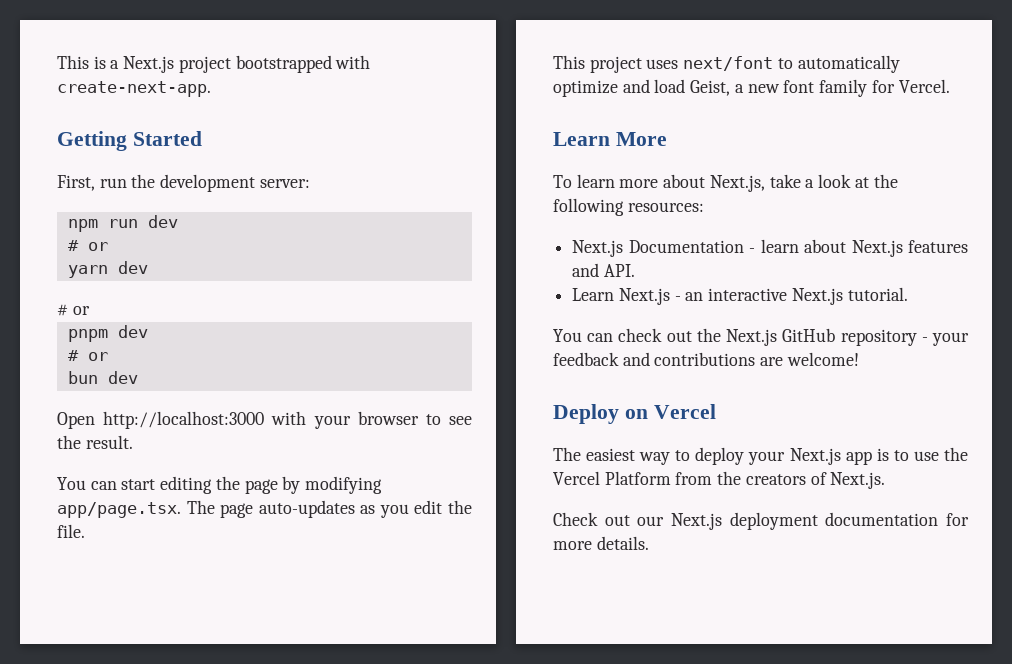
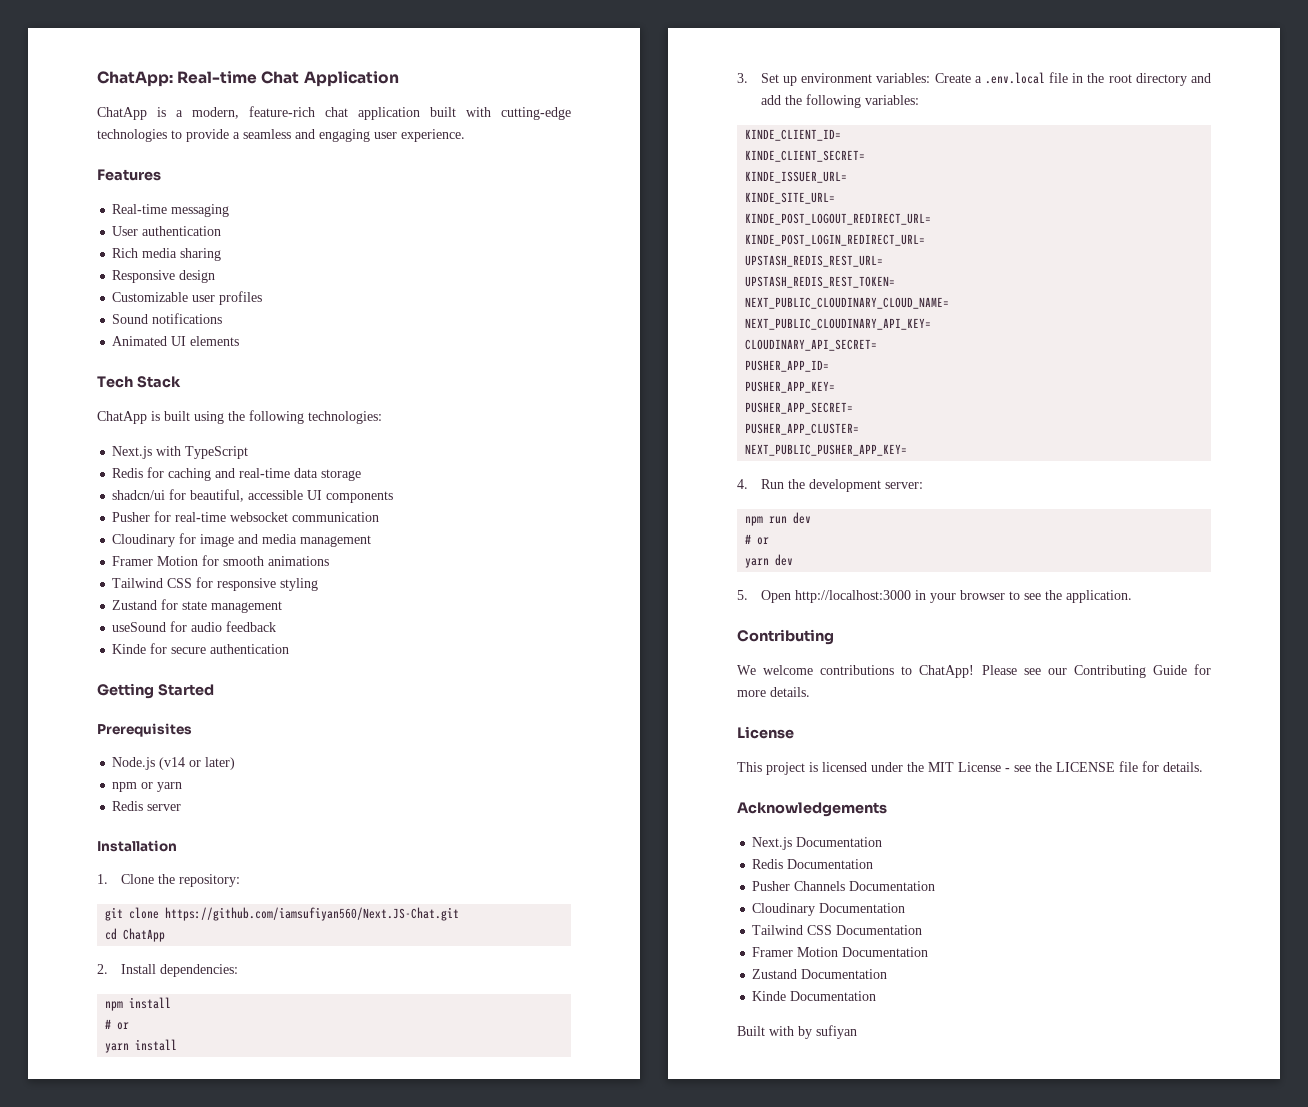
- This is a Next.js project bootstrapped with create-next-app.
+ ChatApp: Real-time Chat Application
+ ChatApp is a modern, feature-rich chat application built with cutting-edge technologies to provide a seamless and engaging user experience.
+ Features
+ Real-time messaging
+ User authentication
+ Rich media sharing
+ Responsive design
+ Customizable user profiles
+ Sound notifications
+ Animated UI elements
+ Tech Stack
+ ChatApp is built using the following technologies:
+ Next.js with TypeScript
+ Redis for caching and real-time data storage
+ shadcn/ui for beautiful, accessible UI components
+ Pusher for real-time websocket communication
+ Cloudinary for image and media management
+ Framer Motion for smooth animations
+ Tailwind CSS for responsive styling
+ Zustand for state management
+ useSound for audio feedback
+ Kinde for secure authentication
  Getting Started
- First, run the development server:
+ Prerequisites
+ Node.js (v14 or later)
+ npm or yarn
+ Redis server
+ Installation
+ 1. Clone the repository:
+ git clone https://github.com/iamsufiyan560/Next.JS-Chat.git
+ cd ChatApp
+ 2. Install dependencies:
+ npm install
+ # or
+ yarn install
+ 3. Set up environment variables: Create a .env.local file in the root directory and add the following variables:
+ KINDE_CLIENT_ID=
+ KINDE_CLIENT_SECRET=
+ KINDE_ISSUER_URL=
+ KINDE_SITE_URL=
+ KINDE_POST_LOGOUT_REDIRECT_URL=
+ KINDE_POST_LOGIN_REDIRECT_URL=
+ UPSTASH_REDIS_REST_URL=
+ UPSTASH_REDIS_REST_TOKEN=
+ NEXT_PUBLIC_CLOUDINARY_CLOUD_NAME=
+ NEXT_PUBLIC_CLOUDINARY_API_KEY=
+ CLOUDINARY_API_SECRET=
+ PUSHER_APP_ID=
+ PUSHER_APP_KEY=
+ PUSHER_APP_SECRET=
+ PUSHER_APP_CLUSTER=
+ NEXT_PUBLIC_PUSHER_APP_KEY=
+ 4. Run the development server:
  yarn dev
- # or
- pnpm dev
- # or
- bun dev
- Open http://localhost:3000 with your browser to see the result.
- You can start editing the page by modifying app/page.tsx. The page auto-updates as you edit the file.
- This project uses next/font to automatically optimize and load Geist, a new font family for Vercel.
- Learn More
- To learn more about Next.js, take a look at the following resources:
- Next.js Documentation - learn about Next.js features and API.
- Learn Next.js - an interactive Next.js tutorial.
- You can check out the Next.js GitHub repository - your feedback and contributions are welcome!
- Deploy on Vercel
- The easiest way to deploy your Next.js app is to use the Vercel Platform from the creators of Next.js.
- Check out our Next.js deployment documentation for more details.
+ 5. Open http://localhost:3000 in your browser to see the application.
+ Contributing
+ We welcome contributions to ChatApp! Please see our Contributing Guide for more details.
+ License
+ This project is licensed under the MIT License - see the LICENSE file for details.
+ Acknowledgements
+ Next.js Documentation
+ Redis Documentation
+ Pusher Channels Documentation
+ Cloudinary Documentation
+ Tailwind CSS Documentation
+ Framer Motion Documentation
+ Zustand Documentation
+ Kinde Documentation
+ Built with by sufiyan

